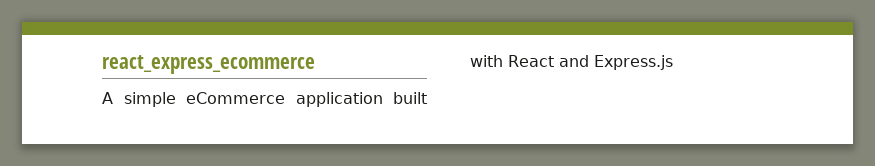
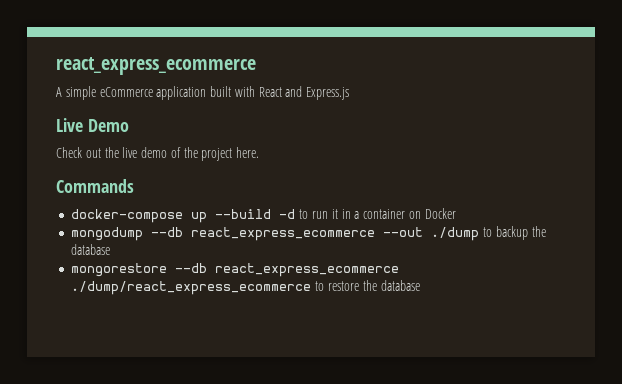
+ Live Demo
+ Check out the live demo of the project here.
+ Commands
+ docker-compose up --build -d to run it in a container on Docker
+ mongodump --db react_express_ecommerce --out ./dump to backup the database
+ mongorestore --db react_express_ecommerce ./dump/react_express_ecommerce to restore the database

